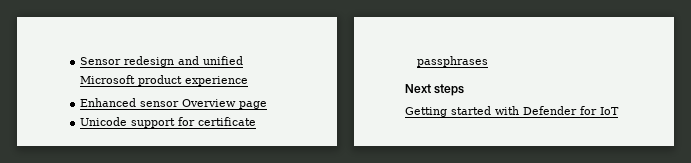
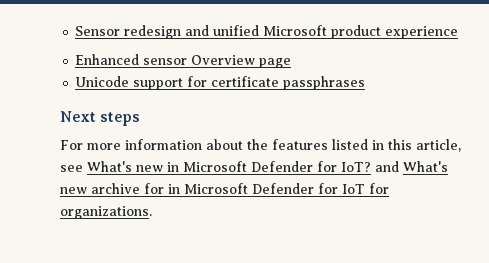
- Getting started with Defender for IoT
+ For more information about the features listed in this article, see What's new in Microsoft Defender for IoT? and What's new archive for in Microsoft Defender for IoT for organizations.

